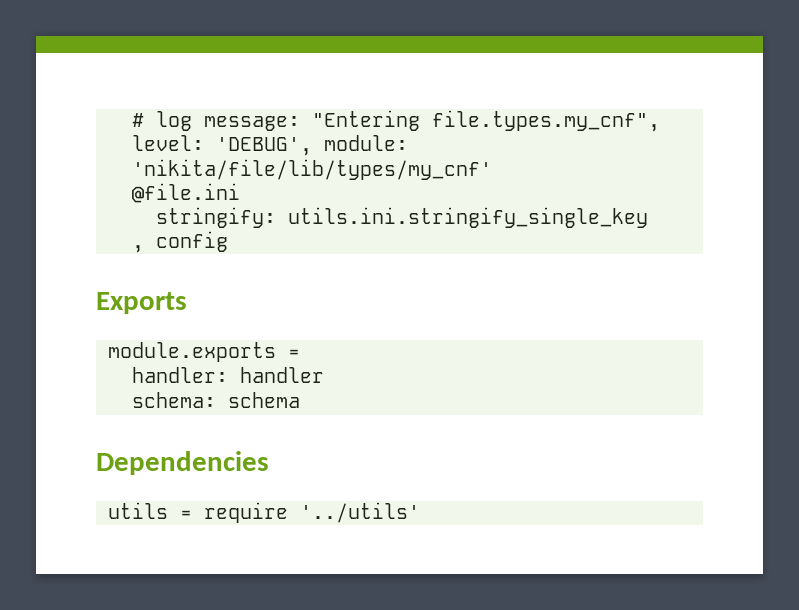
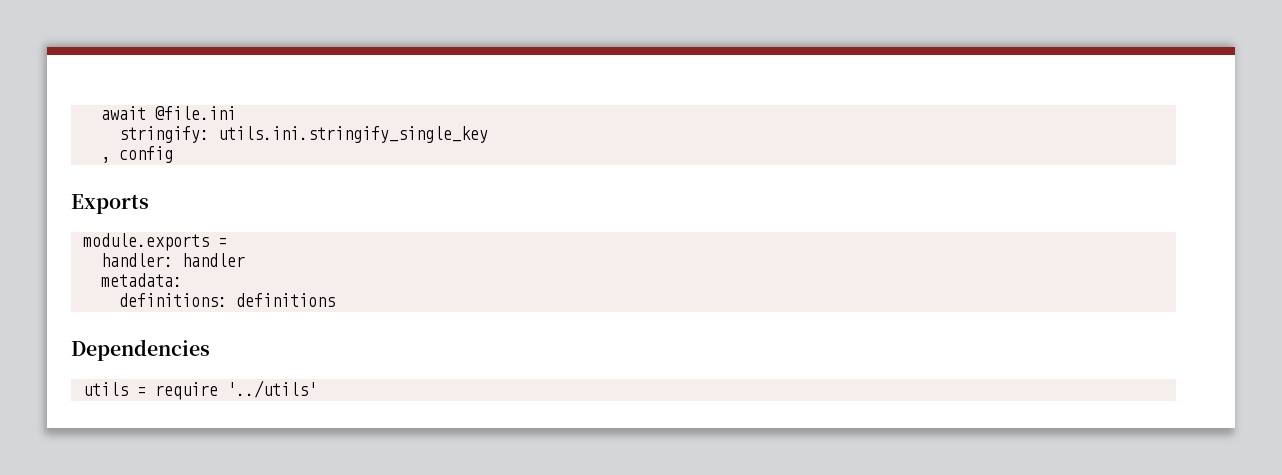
- # log message: "Entering file.types.my_cnf", level: 'DEBUG', module: 'nikita/file/lib/types/my_cnf'
- @file.ini
+ await @file.ini
- schema: schema
+ metadata:
+ definitions: definitions

